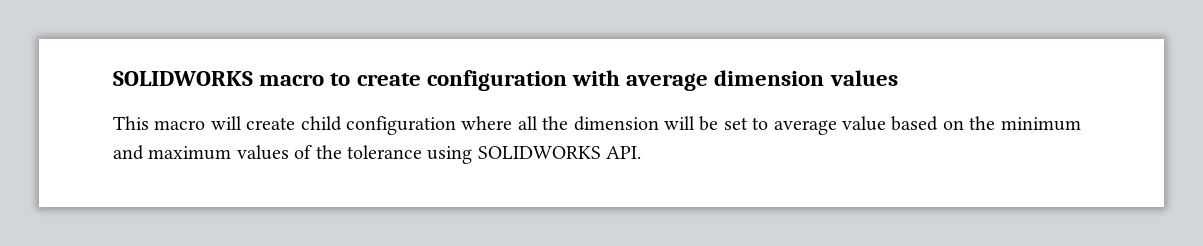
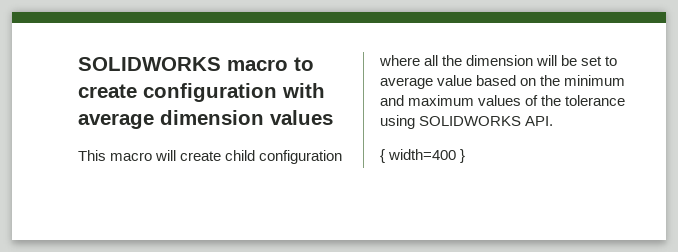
+ { width=400 }

